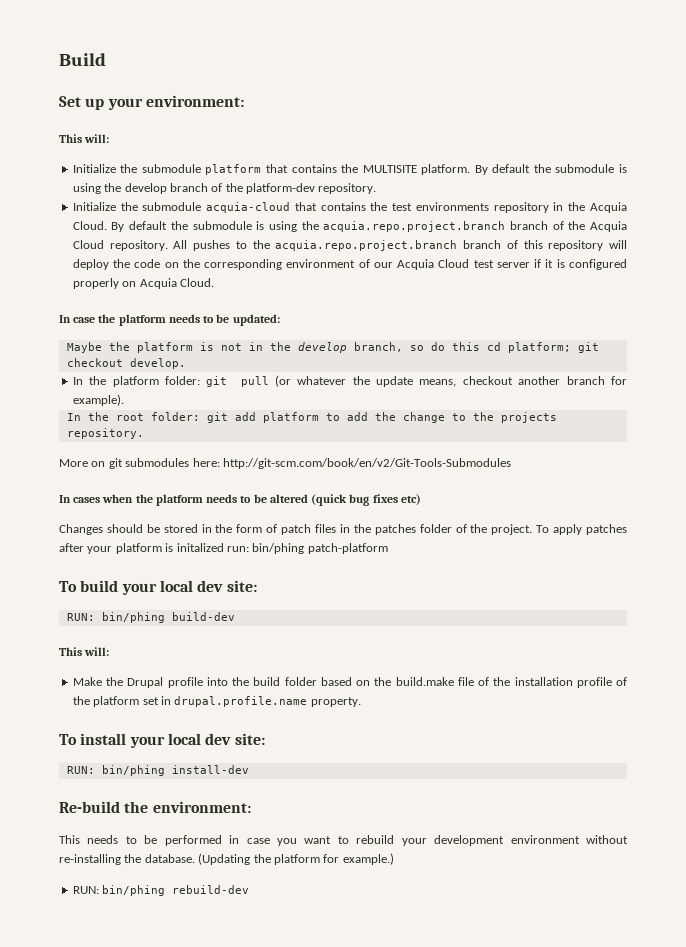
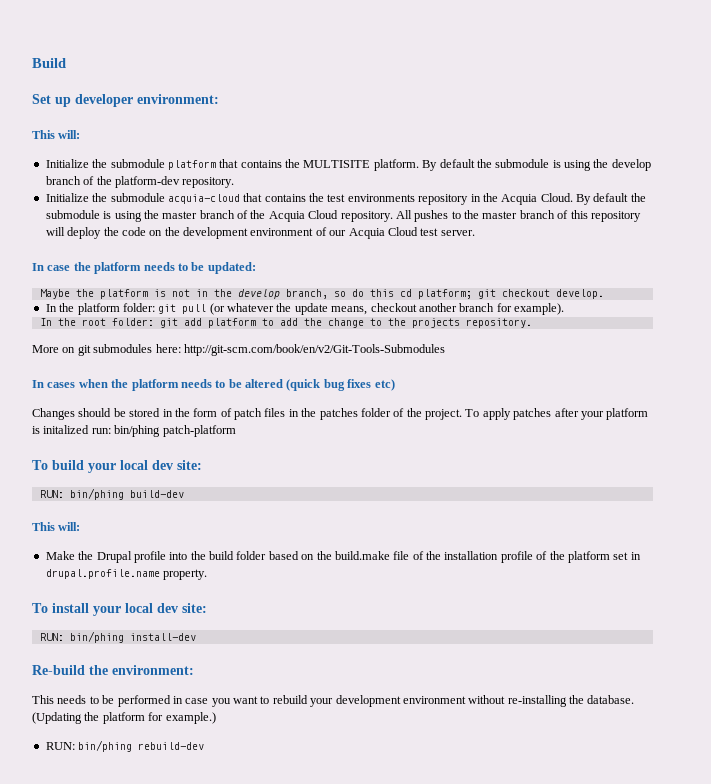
- Set up your environment:
+ Set up developer environment:
- By default the submodule is using the acquia.repo.project.branch branch of the Acquia Cloud repository.
+ By default the submodule is using the master branch of the Acquia Cloud repository.
- All pushes to the acquia.repo.project.branch branch of this repository will deploy the code on the corresponding environment of our Acquia Cloud test server if it is configured properly on Acquia Cloud.
+ All pushes to the master branch of this repository will deploy the code on the development environment of our Acquia Cloud test server.

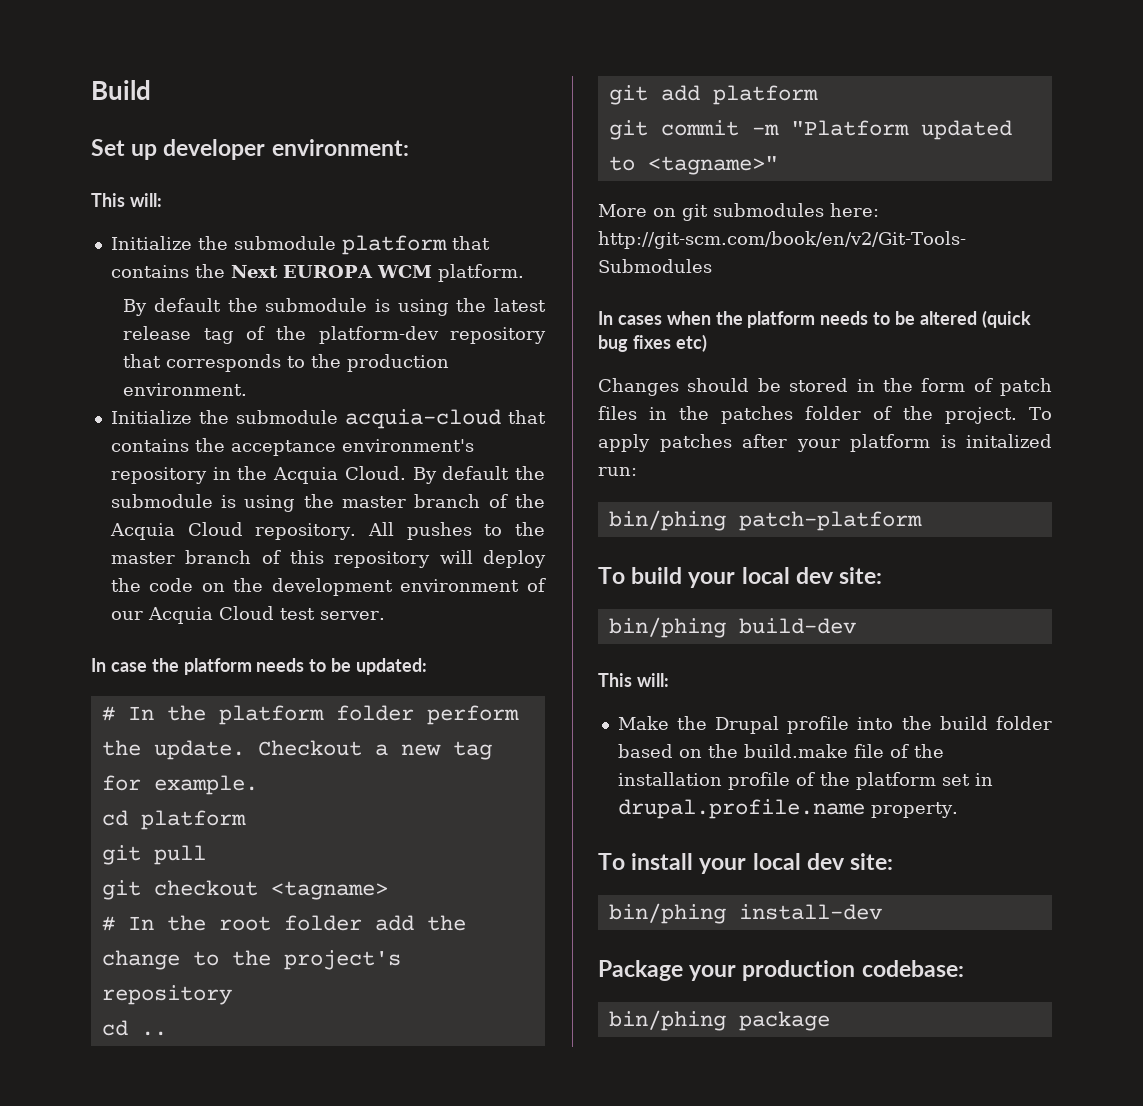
- Initialize the submodule platform that contains the MULTISITE platform. By default the submodule is using the develop branch of the platform-dev repository.
+ Initialize the submodule platform that contains the Next EUROPA WCM platform.
+ By default the submodule is using the latest release tag of the platform-dev repository that corresponds to the production environment.
- Initialize the submodule acquia-cloud that contains the test environments repository in the Acquia Cloud.
+ Initialize the submodule acquia-cloud that contains the acceptance environment's repository in the Acquia Cloud.
- Maybe the platform is not in the develop branch, so do this cd platform; git checkout develop.
- In the platform folder: git pull (or whatever the update means, checkout another branch for example).
- In the root folder: git add platform to add the change to the projects repository.
+ # In the platform folder perform the update. Checkout a new tag for example.
+ cd platform
+ git pull
+ git checkout <tagname>
+ # In the root folder add the change to the project's repository
+ cd ..
+ git add platform
+ git commit -m "Platform updated to <tagname>"
- To apply patches after your platform is initalized run: bin/phing patch-platform
+ To apply patches after your platform is initalized run:
+ bin/phing patch-platform
- RUN: bin/phing build-dev
+ bin/phing build-dev
- RUN: bin/phing install-dev
+ bin/phing install-dev
- Re-build the environment:
- This needs to be performed in case you want to rebuild your development environment without re-installing the database. (Updating the platform for example.)
- RUN: bin/phing rebuild-dev
+ Package your production codebase:
+ bin/phing package

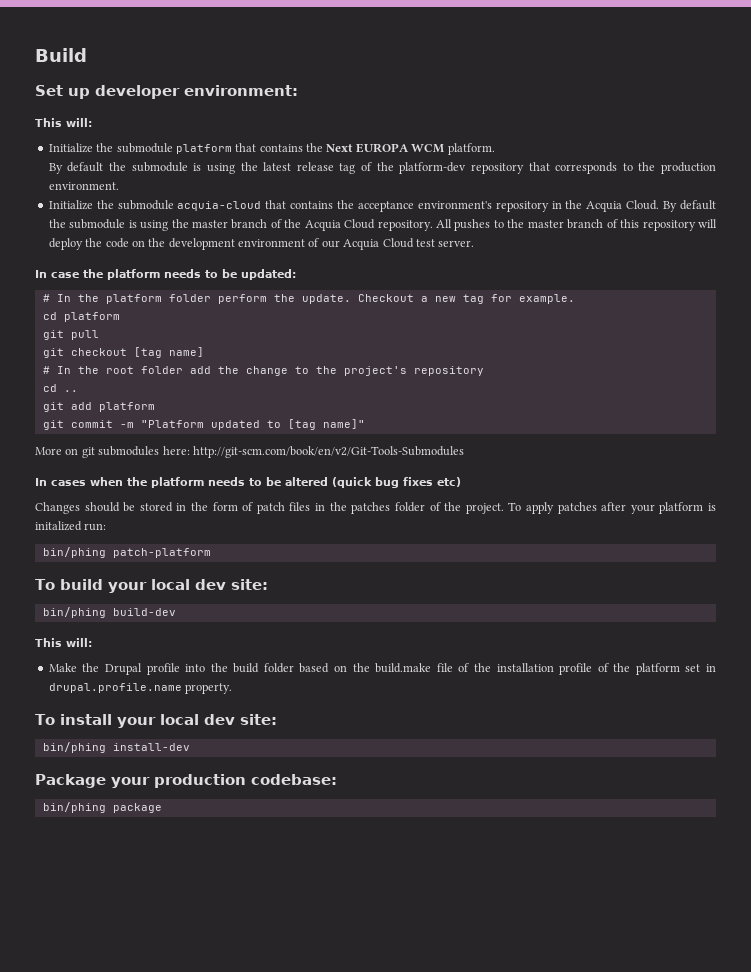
- git checkout <tagname>
+ git checkout [tag name]
- git commit -m "Platform updated to <tagname>"
+ git commit -m "Platform updated to [tag name]"

